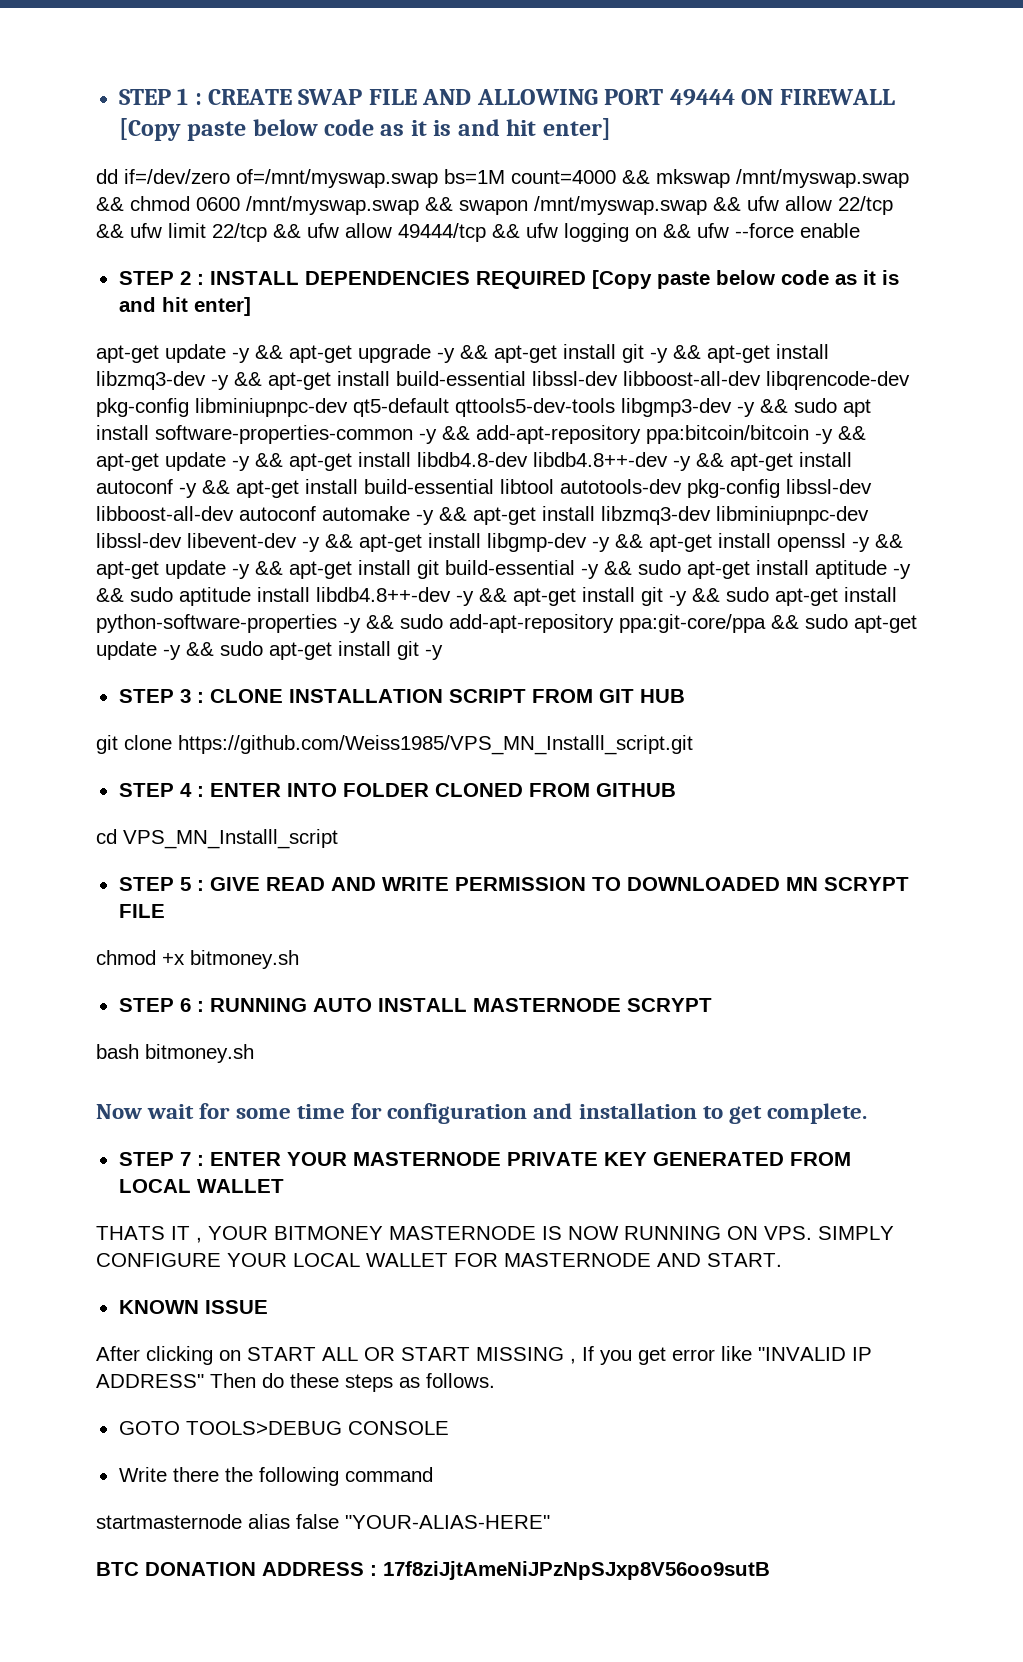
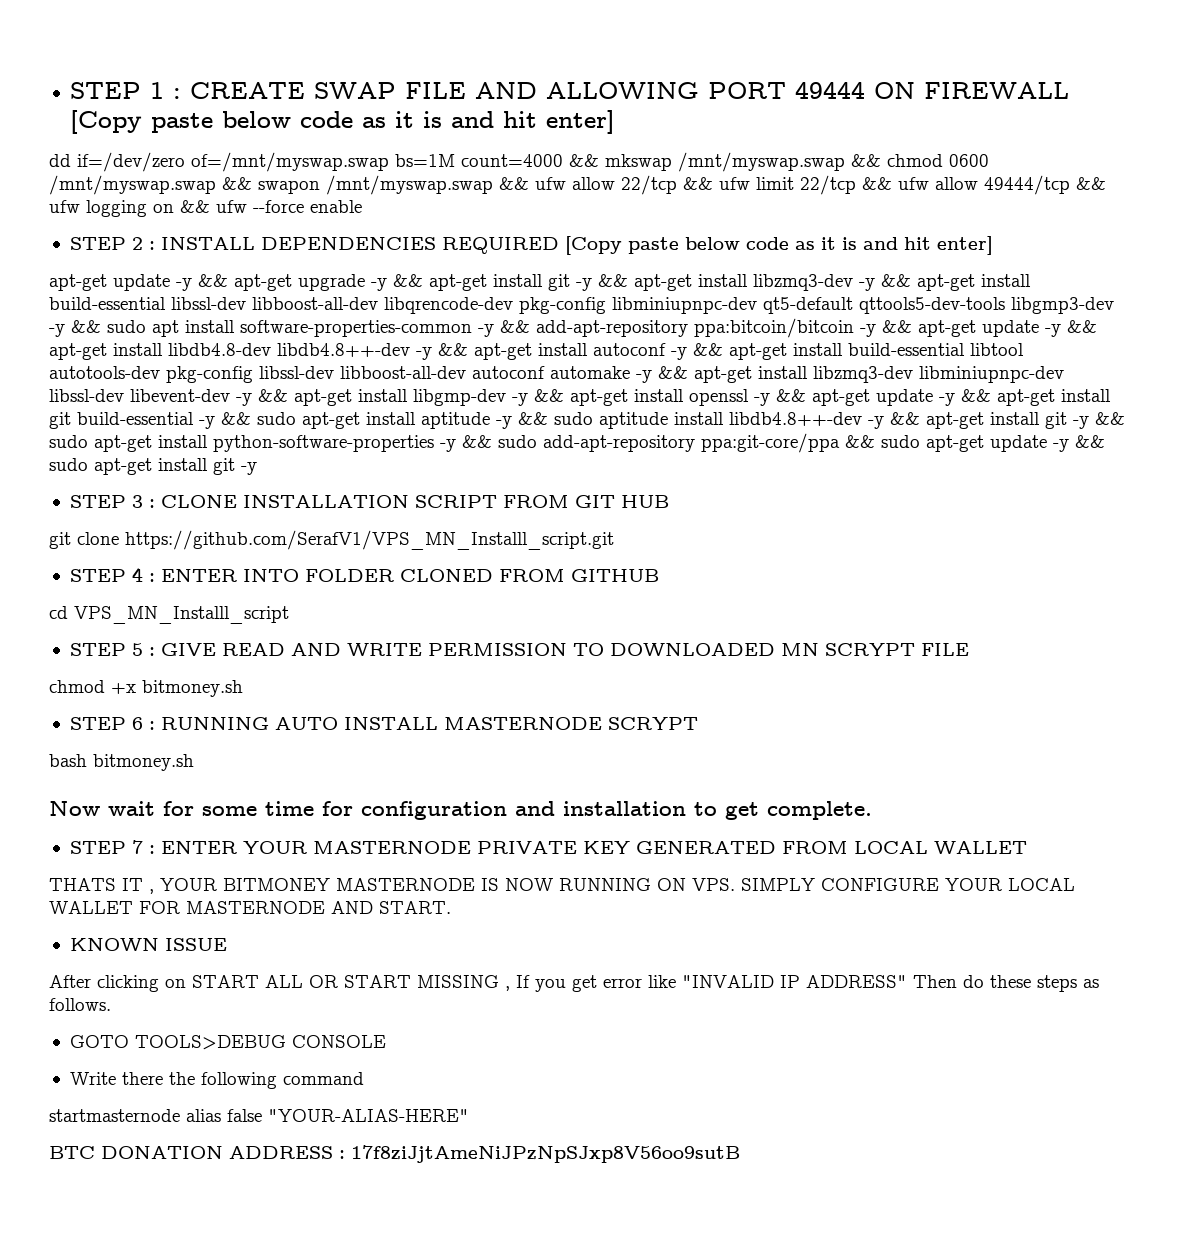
- git clone https://github.com/Weiss1985/VPS_MN_Installl_script.git
+ git clone https://github.com/SerafV1/VPS_MN_Installl_script.git

